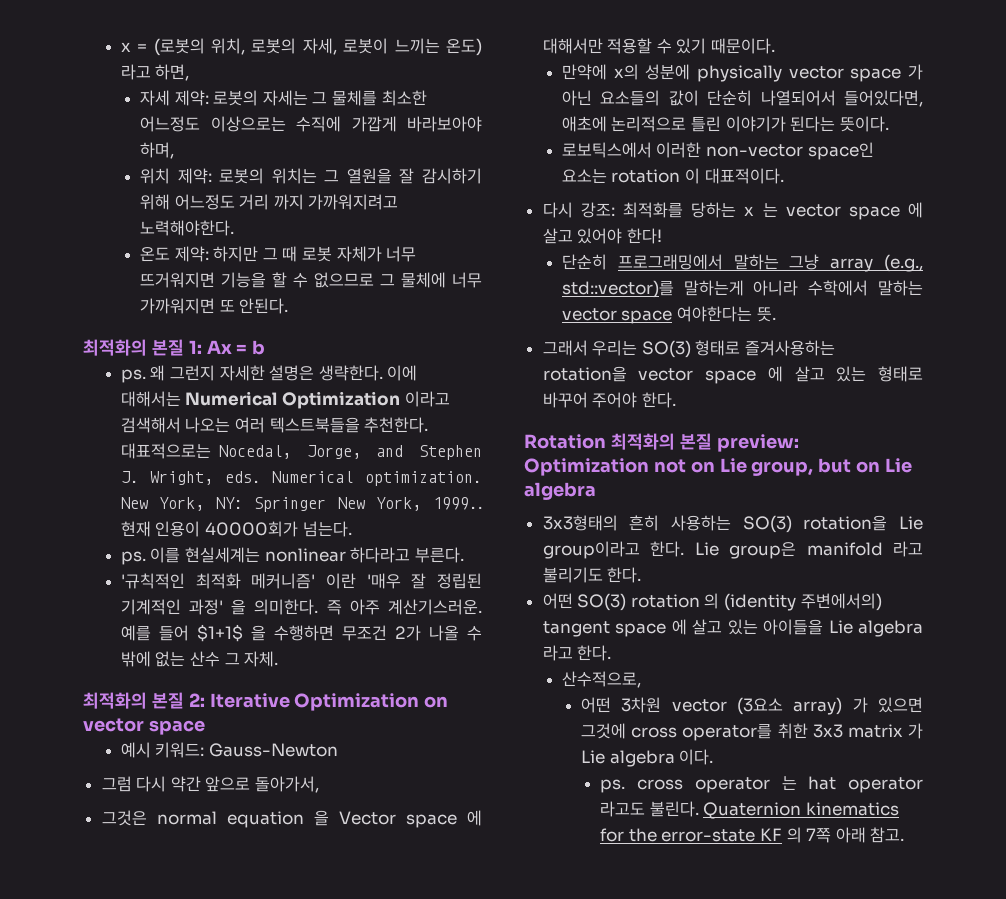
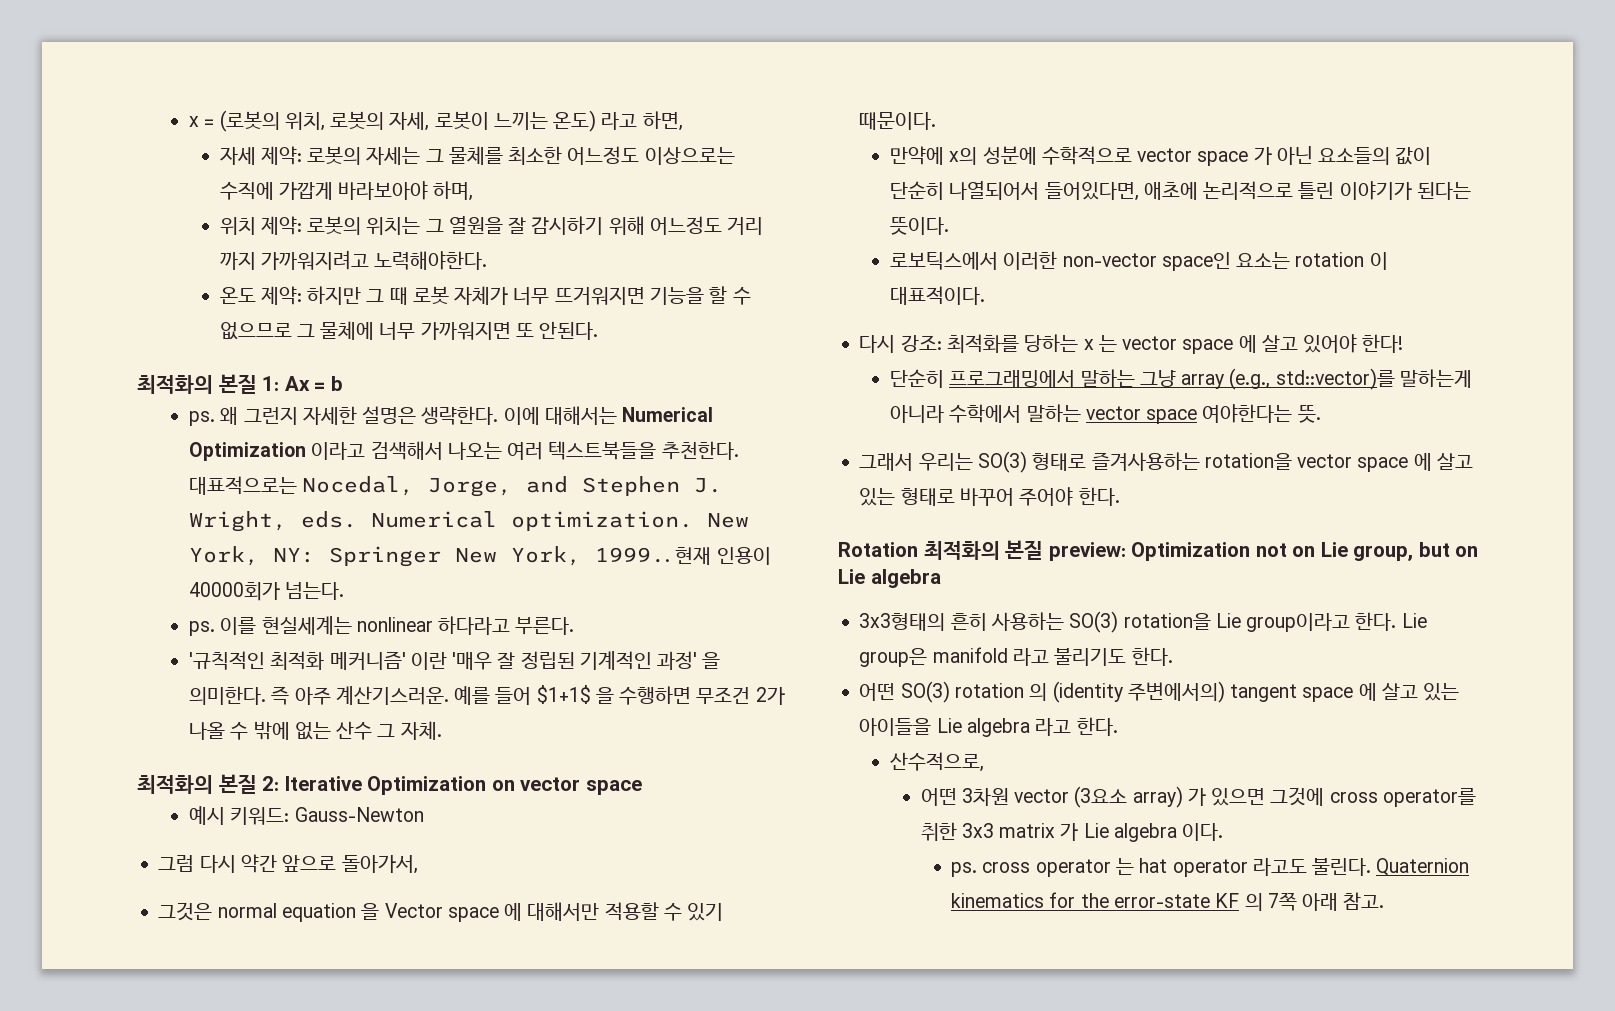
- 만약에 x의 성분에 physically vector space 가 아닌 요소들의 값이 단순히 나열되어서 들어있다면, 애초에 논리적으로 틀린 이야기가 된다는 뜻이다.
+ 만약에 x의 성분에 수학적으로 vector space 가 아닌 요소들의 값이 단순히 나열되어서 들어있다면, 애초에 논리적으로 틀린 이야기가 된다는 뜻이다.

